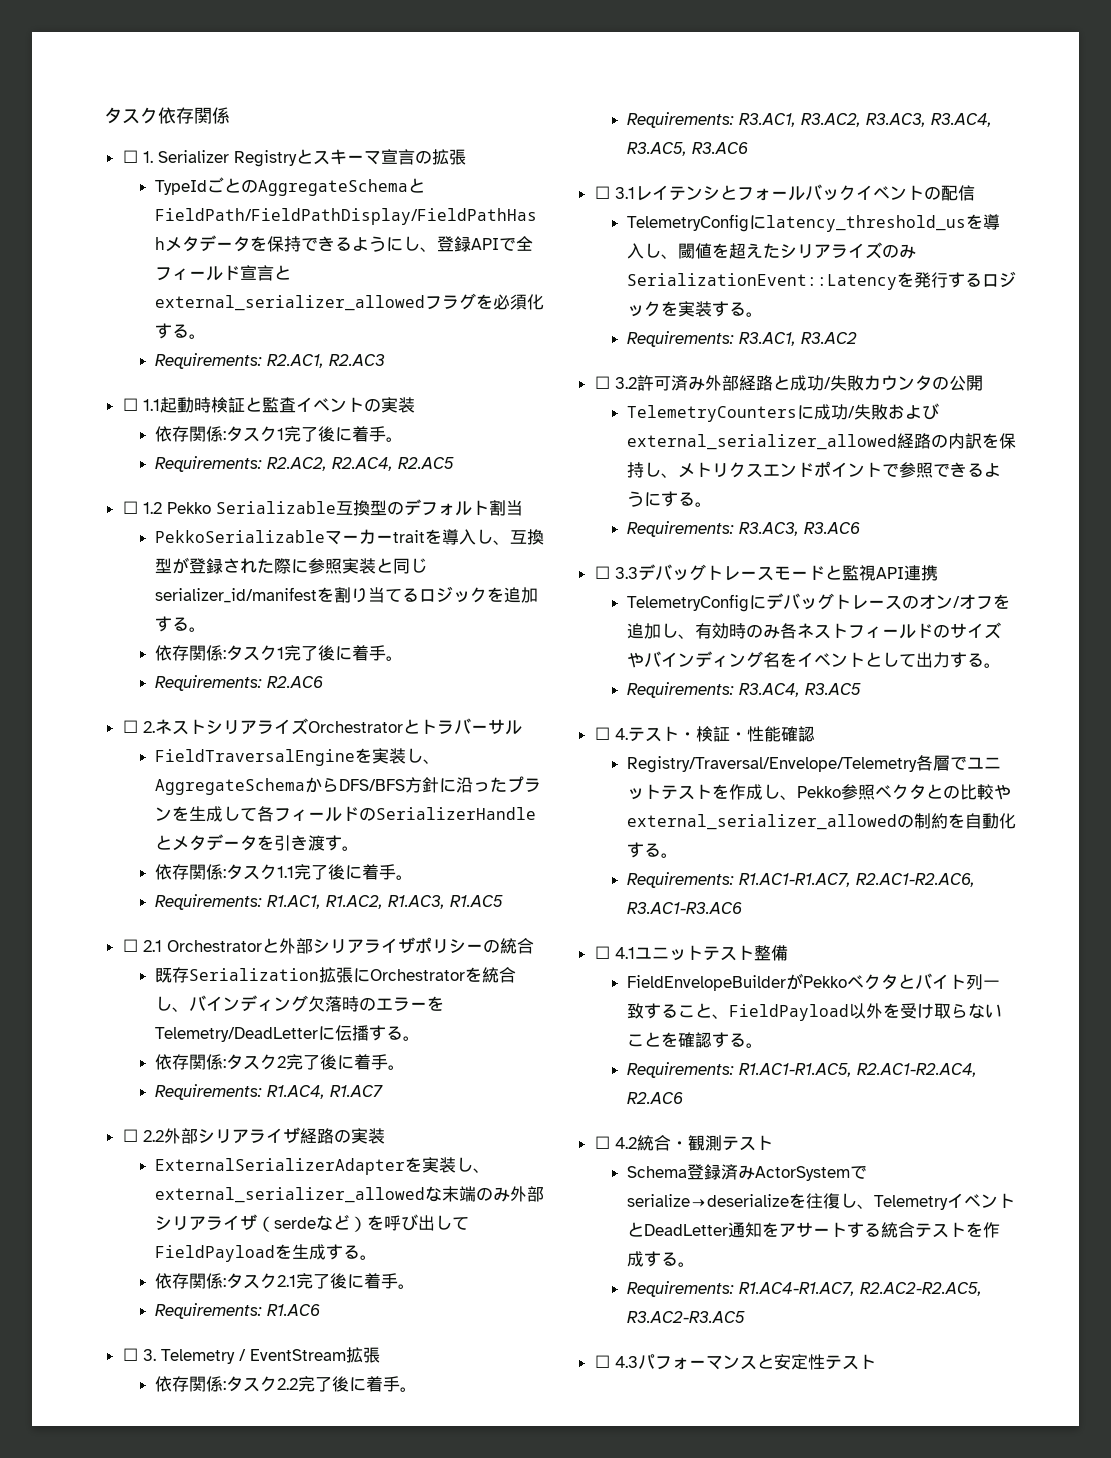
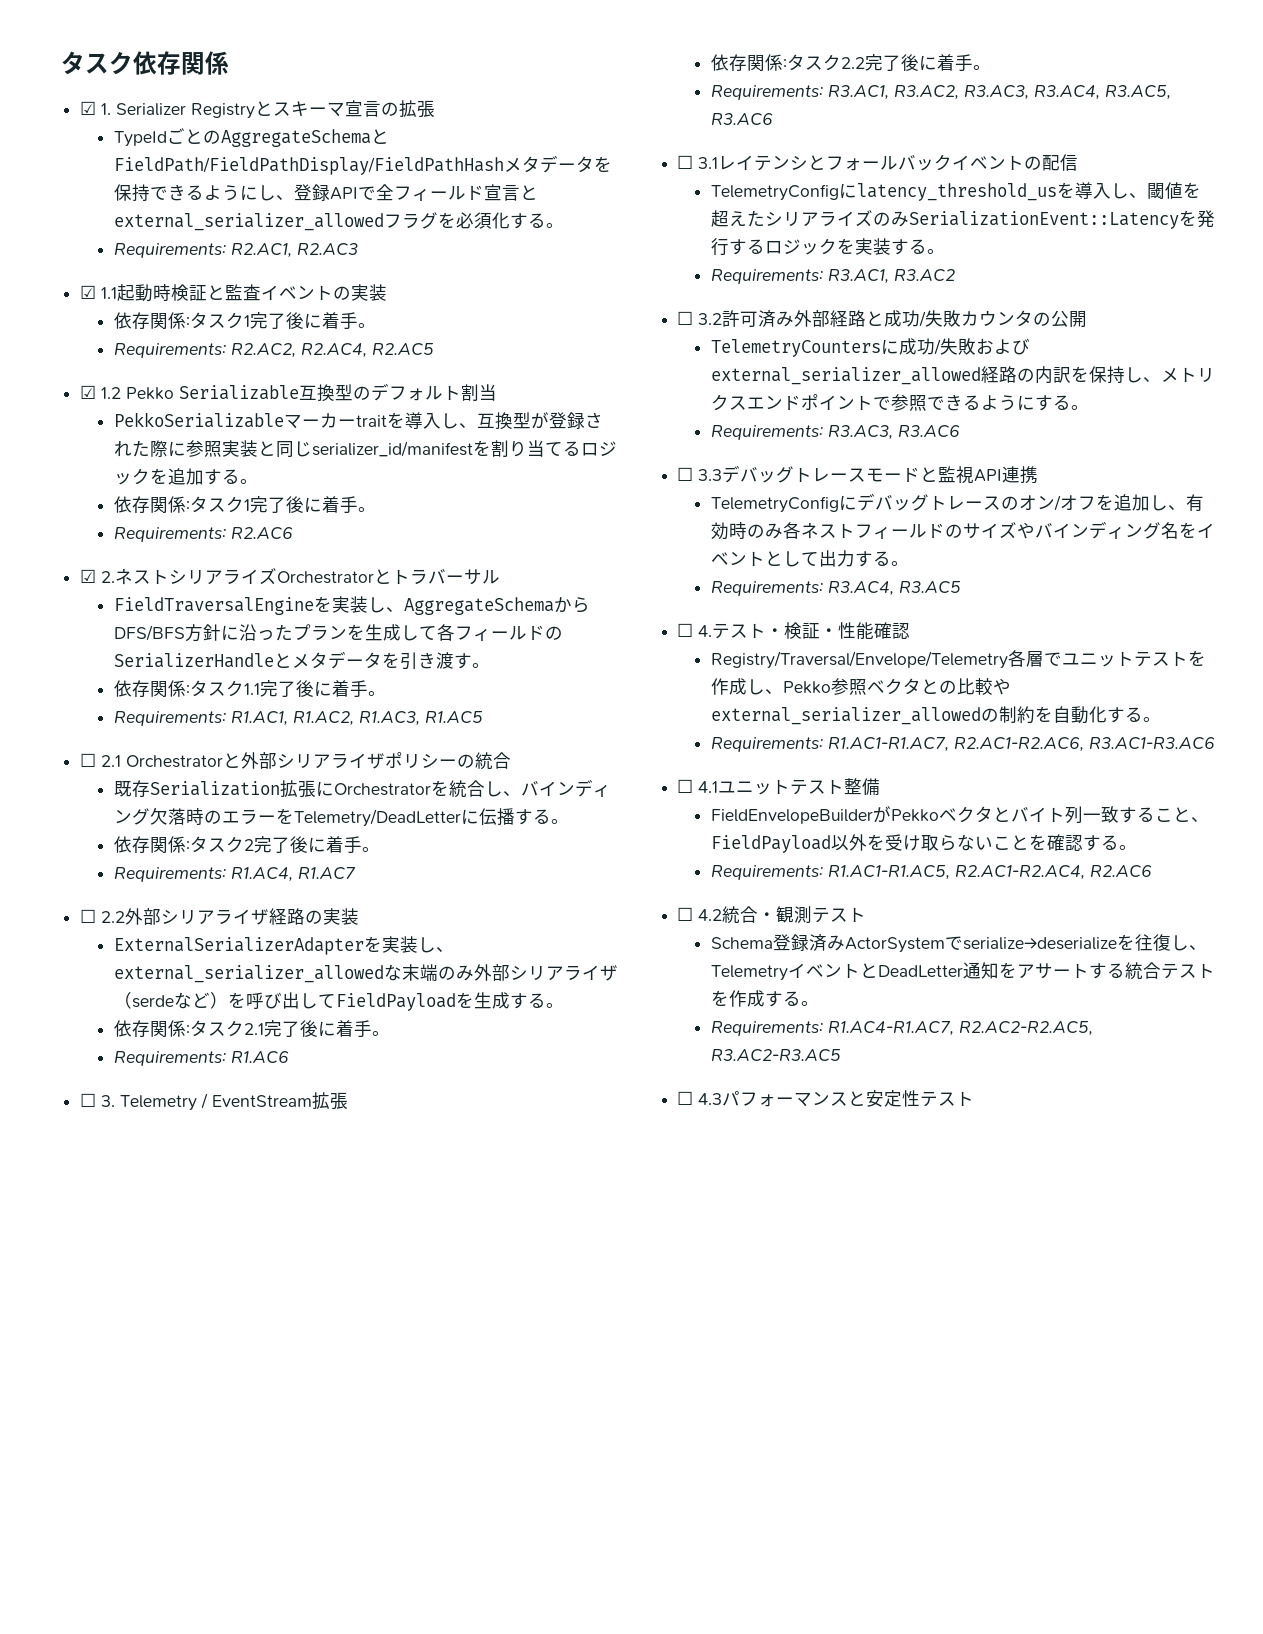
- ☐ 1. Serializer Registryとスキーマ宣言の拡張
+ ☑ 1. Serializer Registryとスキーマ宣言の拡張
- ☐ 1.1起動時検証と監査イベントの実装
+ ☑ 1.1起動時検証と監査イベントの実装
- ☐ 1.2 Pekko Serializable互換型のデフォルト割当
+ ☑ 1.2 Pekko Serializable互換型のデフォルト割当
- ☐ 2.ネストシリアライズOrchestratorとトラバーサル
+ ☑ 2.ネストシリアライズOrchestratorとトラバーサル

